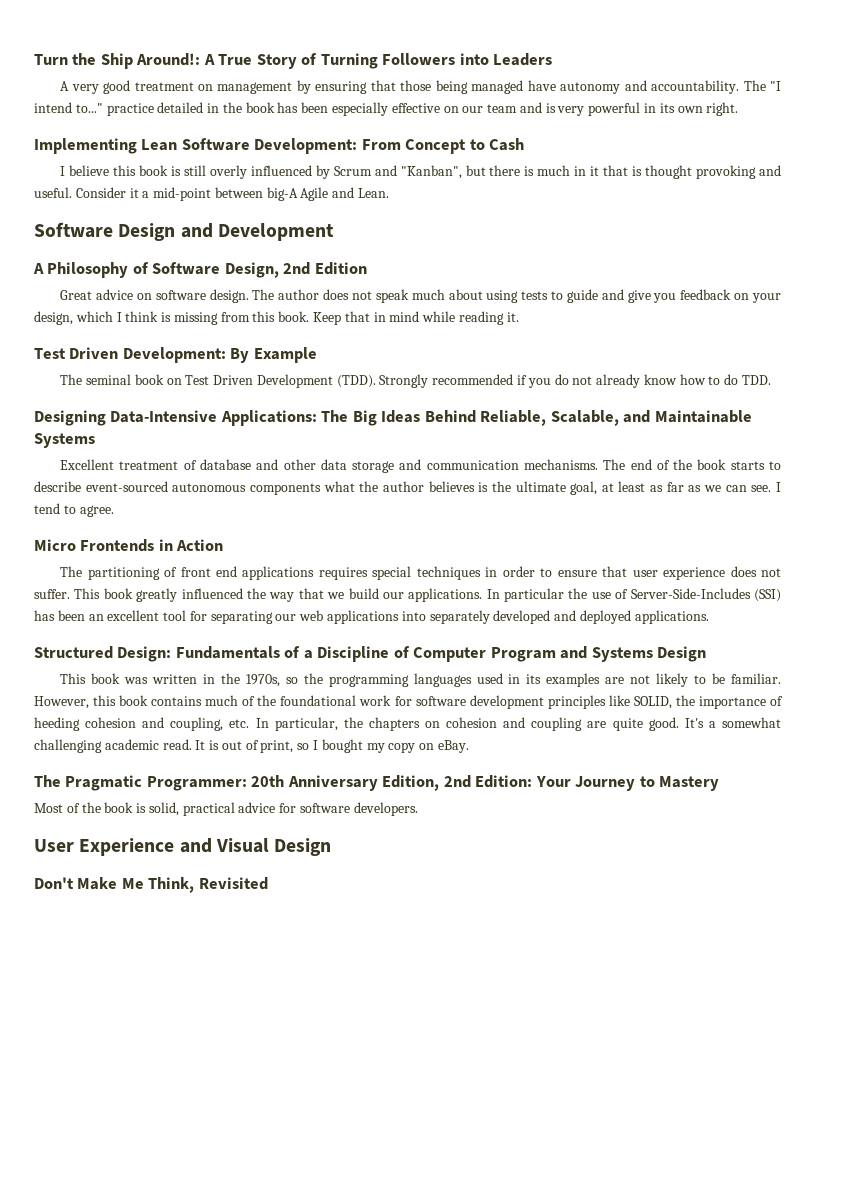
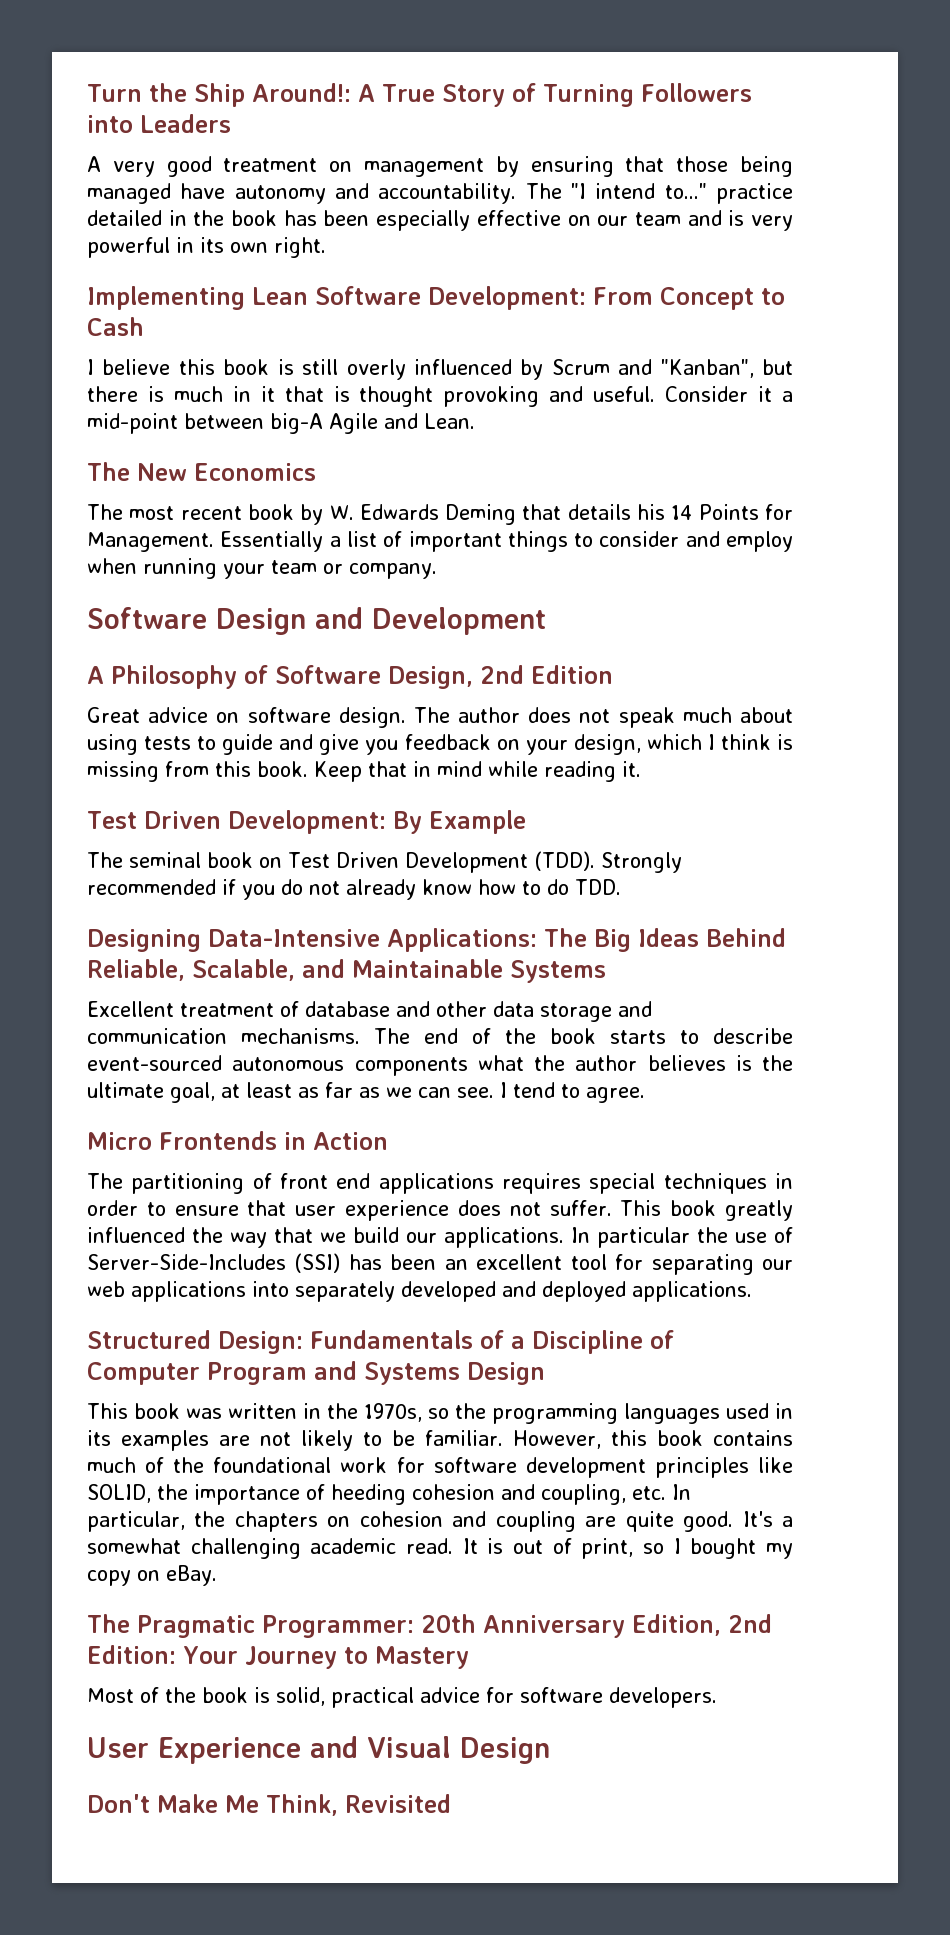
+ The New Economics
+ The most recent book by W. Edwards Deming that details his 14 Points for Management. Essentially a list of important things to consider and employ when running your team or company.

